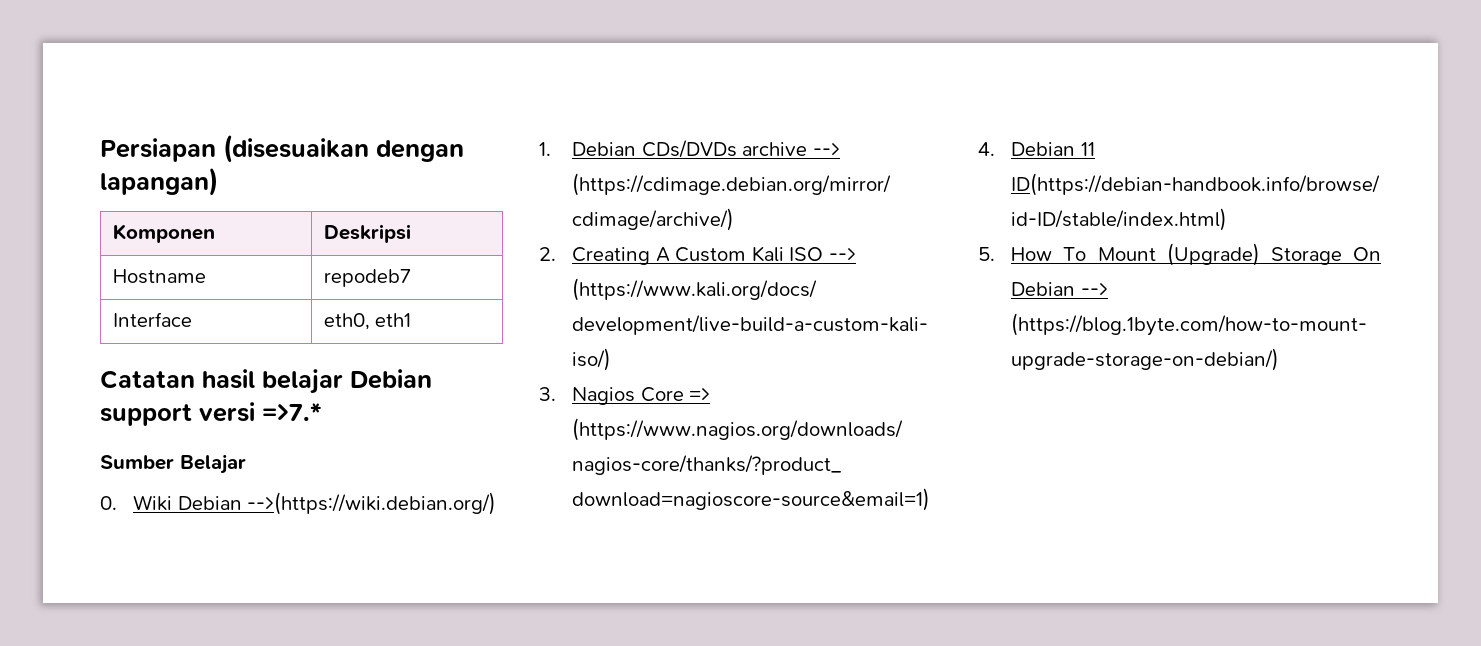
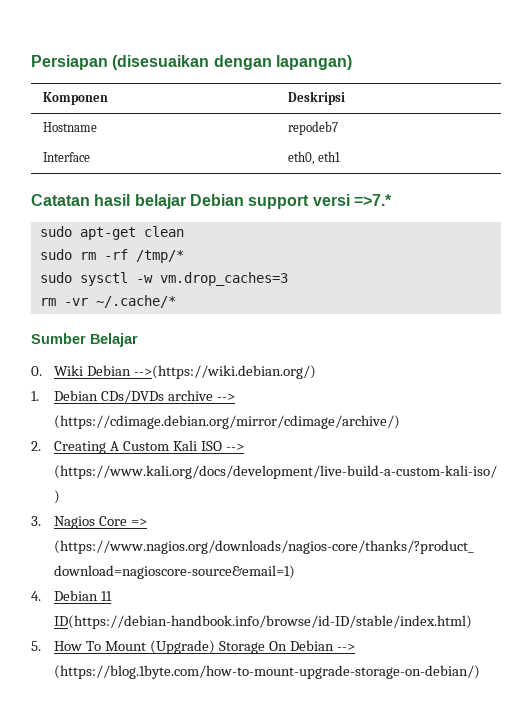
+ sudo apt-get clean
+ sudo rm -rf /tmp/*
+ sudo sysctl -w vm.drop_caches=3
+ rm -vr ~/.cache/*

